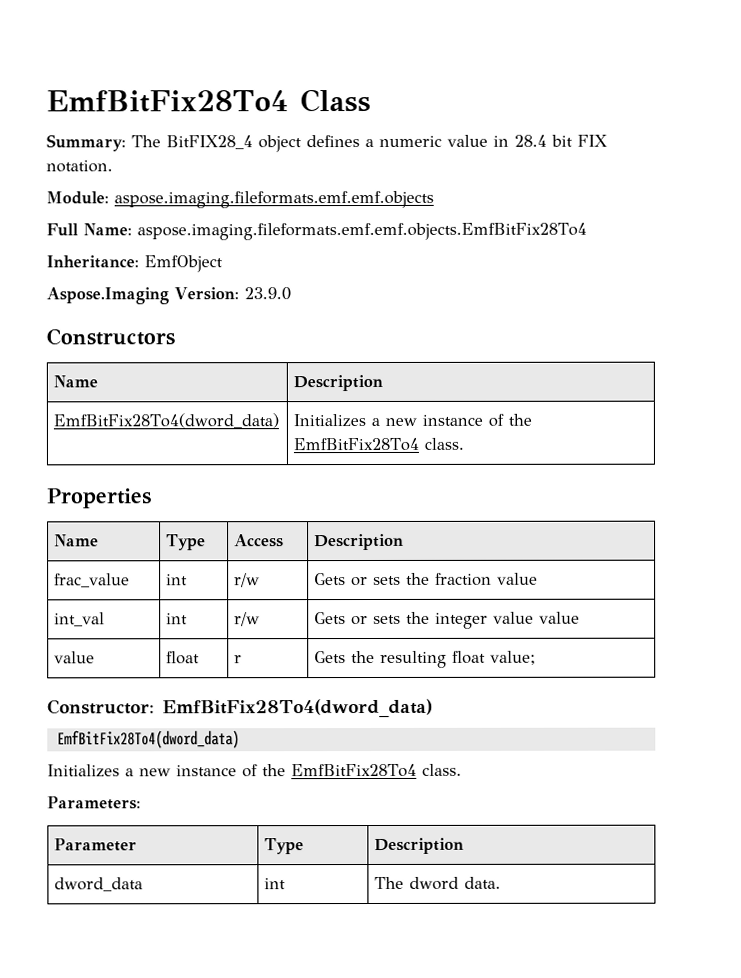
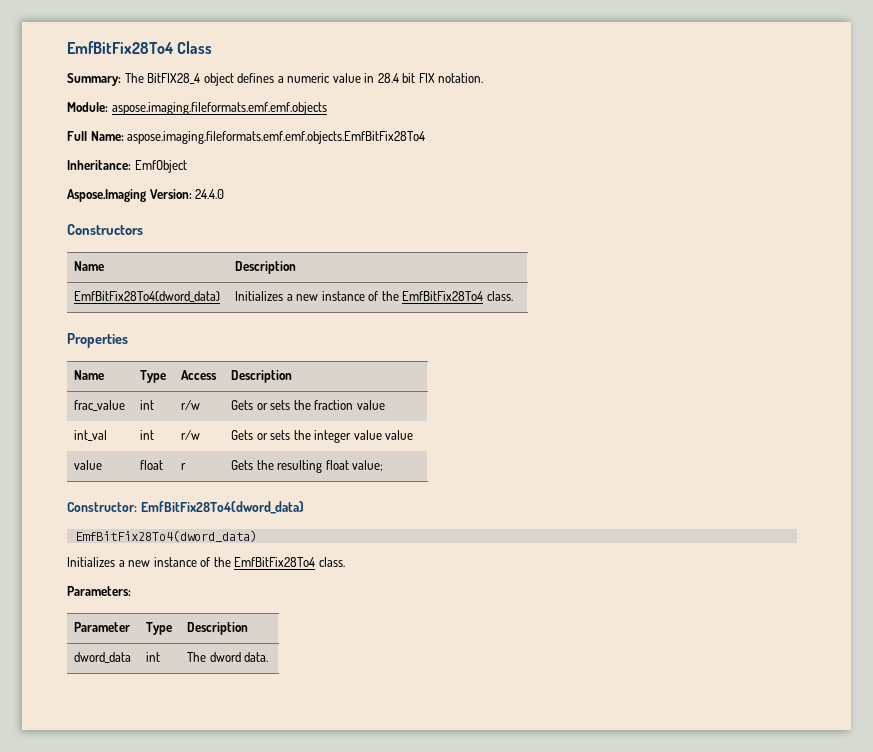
- Aspose.Imaging Version: 23.9.0
+ Aspose.Imaging Version: 24.4.0

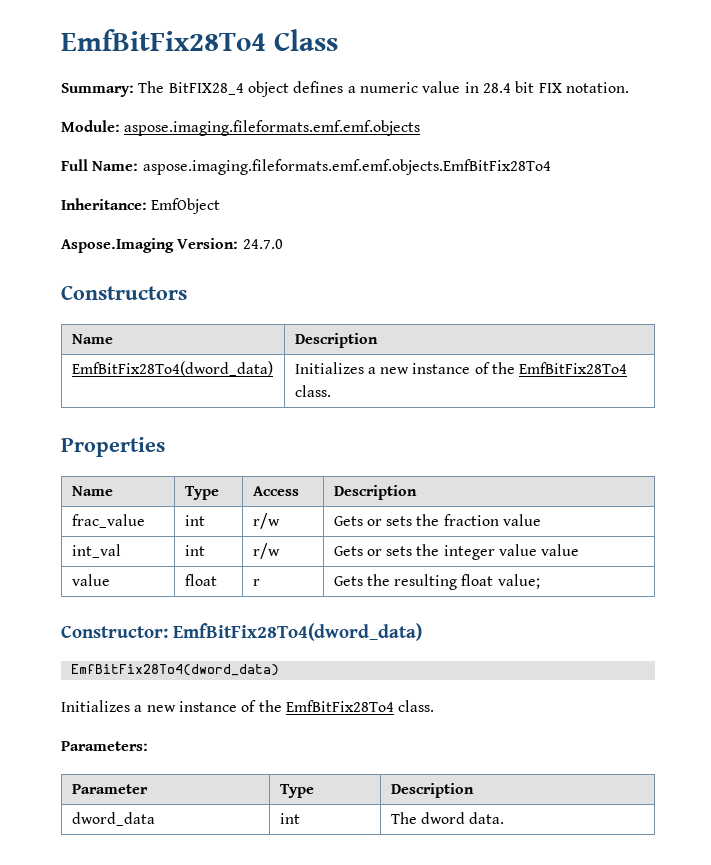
- Aspose.Imaging Version: 24.4.0
+ Aspose.Imaging Version: 24.7.0

